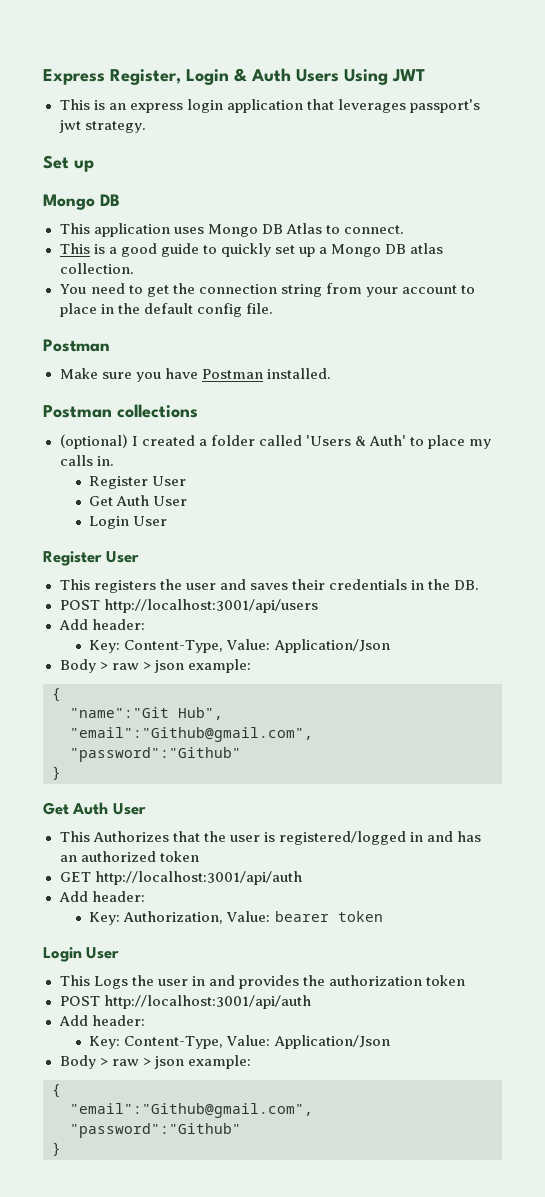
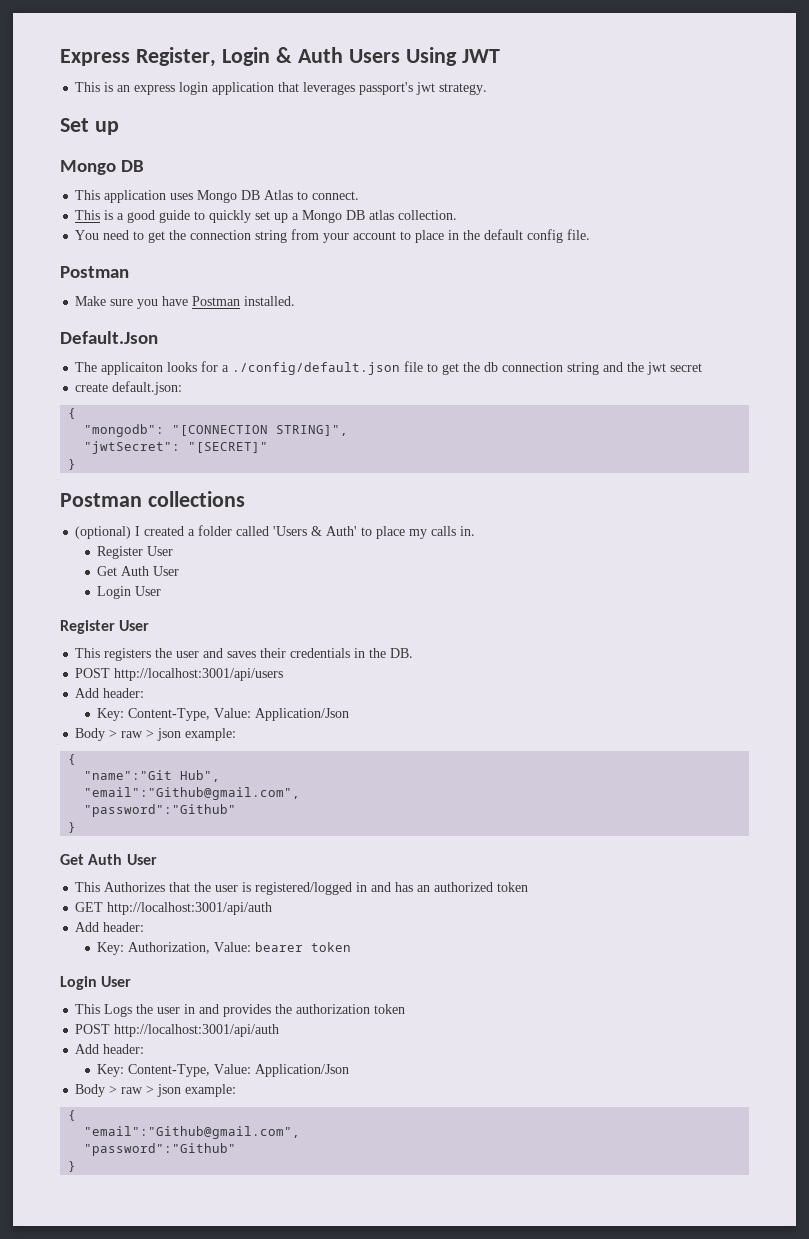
+ Default.Json
+ The applicaiton looks for a ./config/default.json file to get the db connection string and the jwt secret
+ create default.json:
+ {
+ "mongodb": "[CONNECTION STRING]",
+ "jwtSecret": "[SECRET]"
+ }

